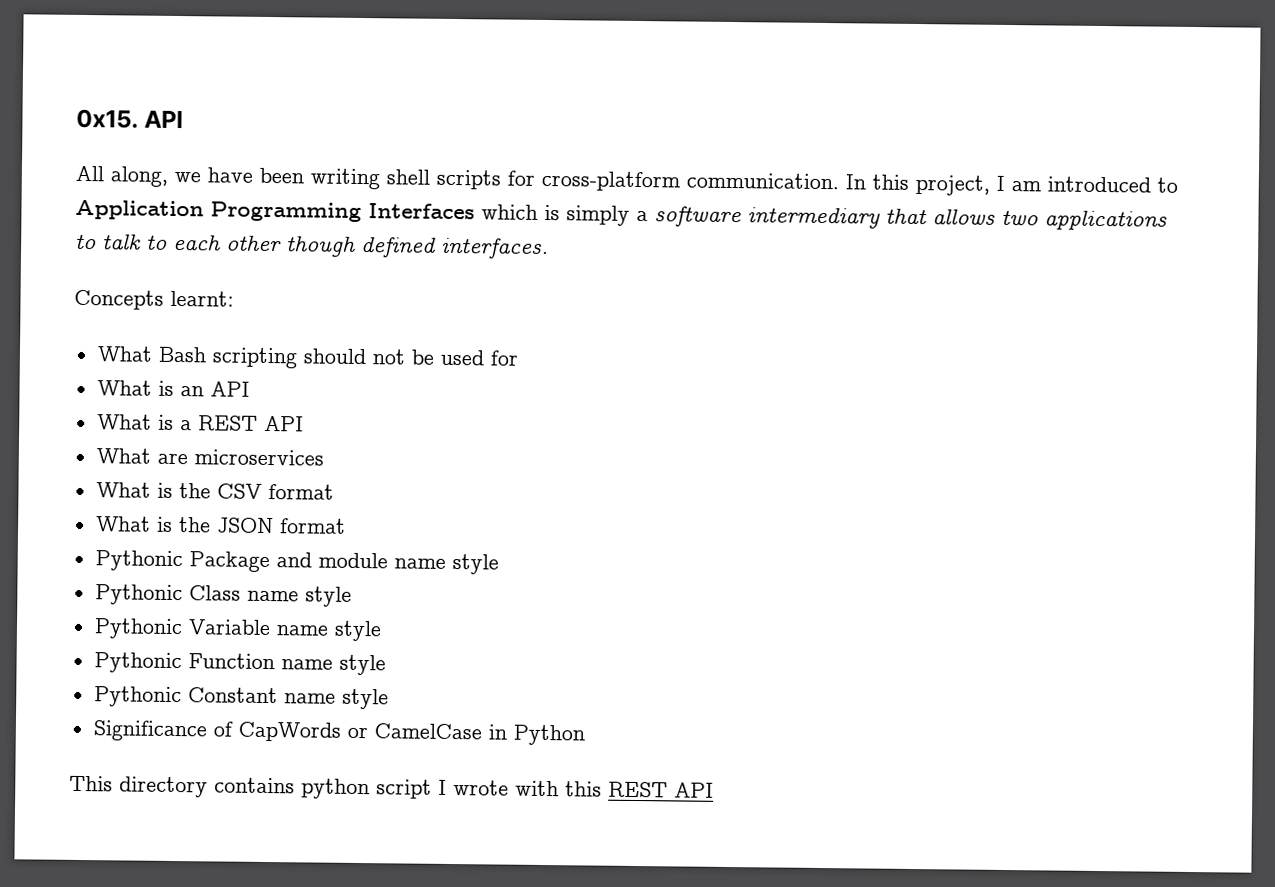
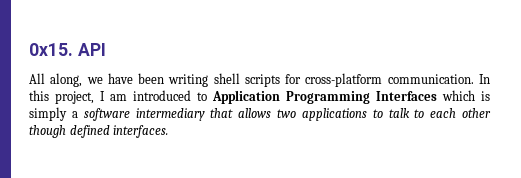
- Concepts learnt:
- What Bash scripting should not be used for
- What is an API
- What is a REST API
- What are microservices
- What is the CSV format
- What is the JSON format
- Pythonic Package and module name style
- Pythonic Class name style
- Pythonic Variable name style
- Pythonic Function name style
- Pythonic Constant name style
- Significance of CapWords or CamelCase in Python
- This directory contains python script I wrote with this REST API

